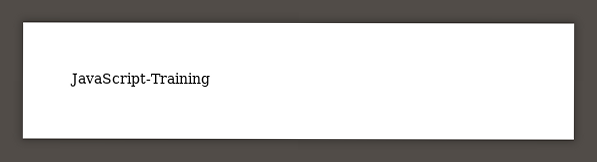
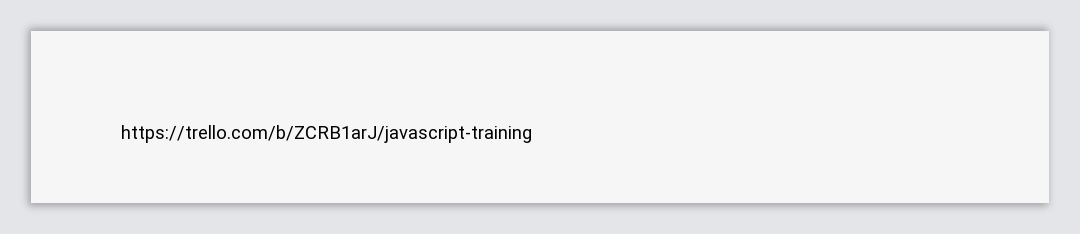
- JavaScript-Training
+ https://trello.com/b/ZCRB1arJ/javascript-training

